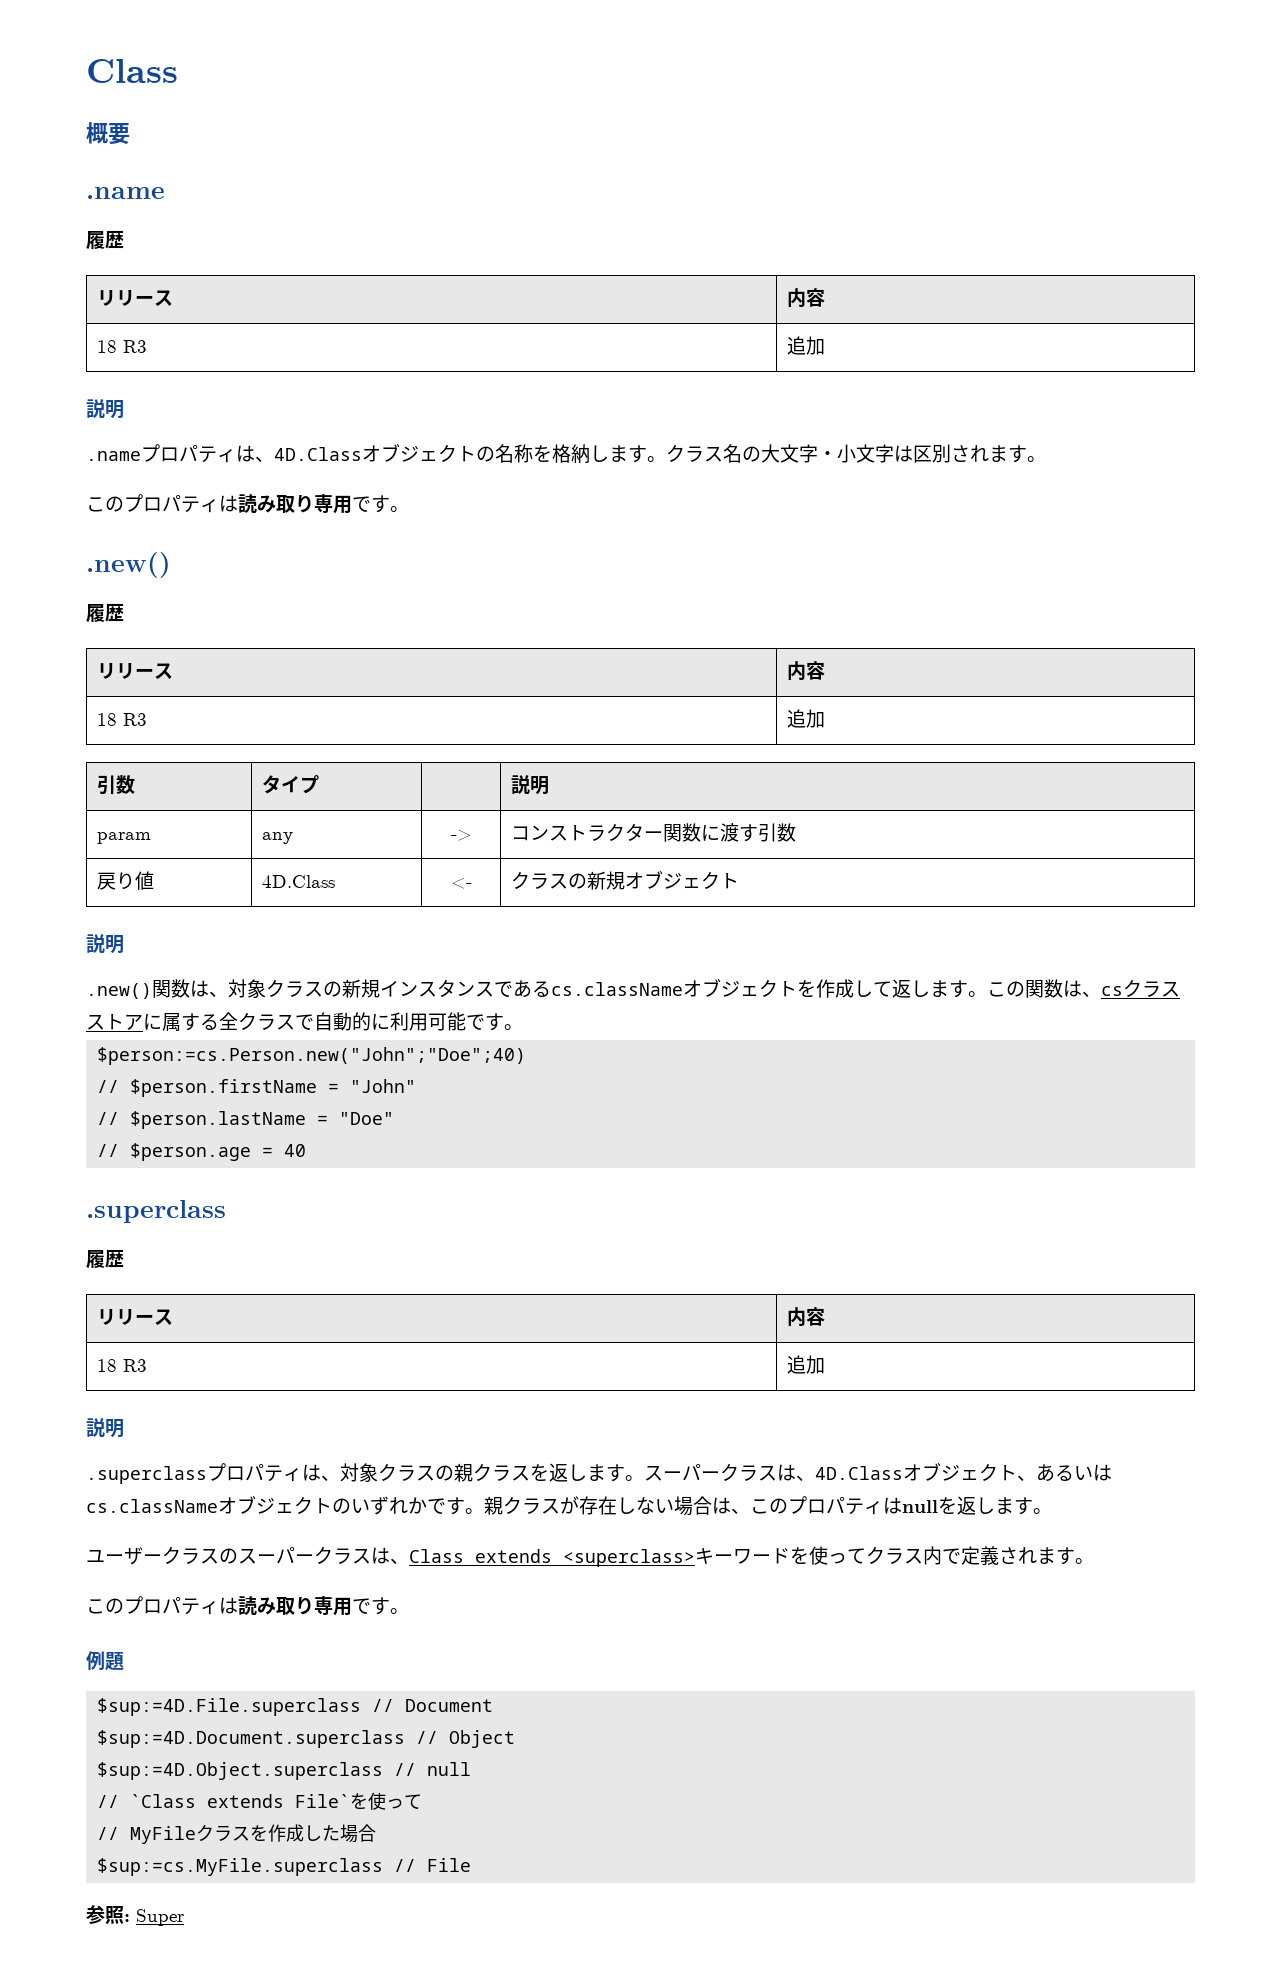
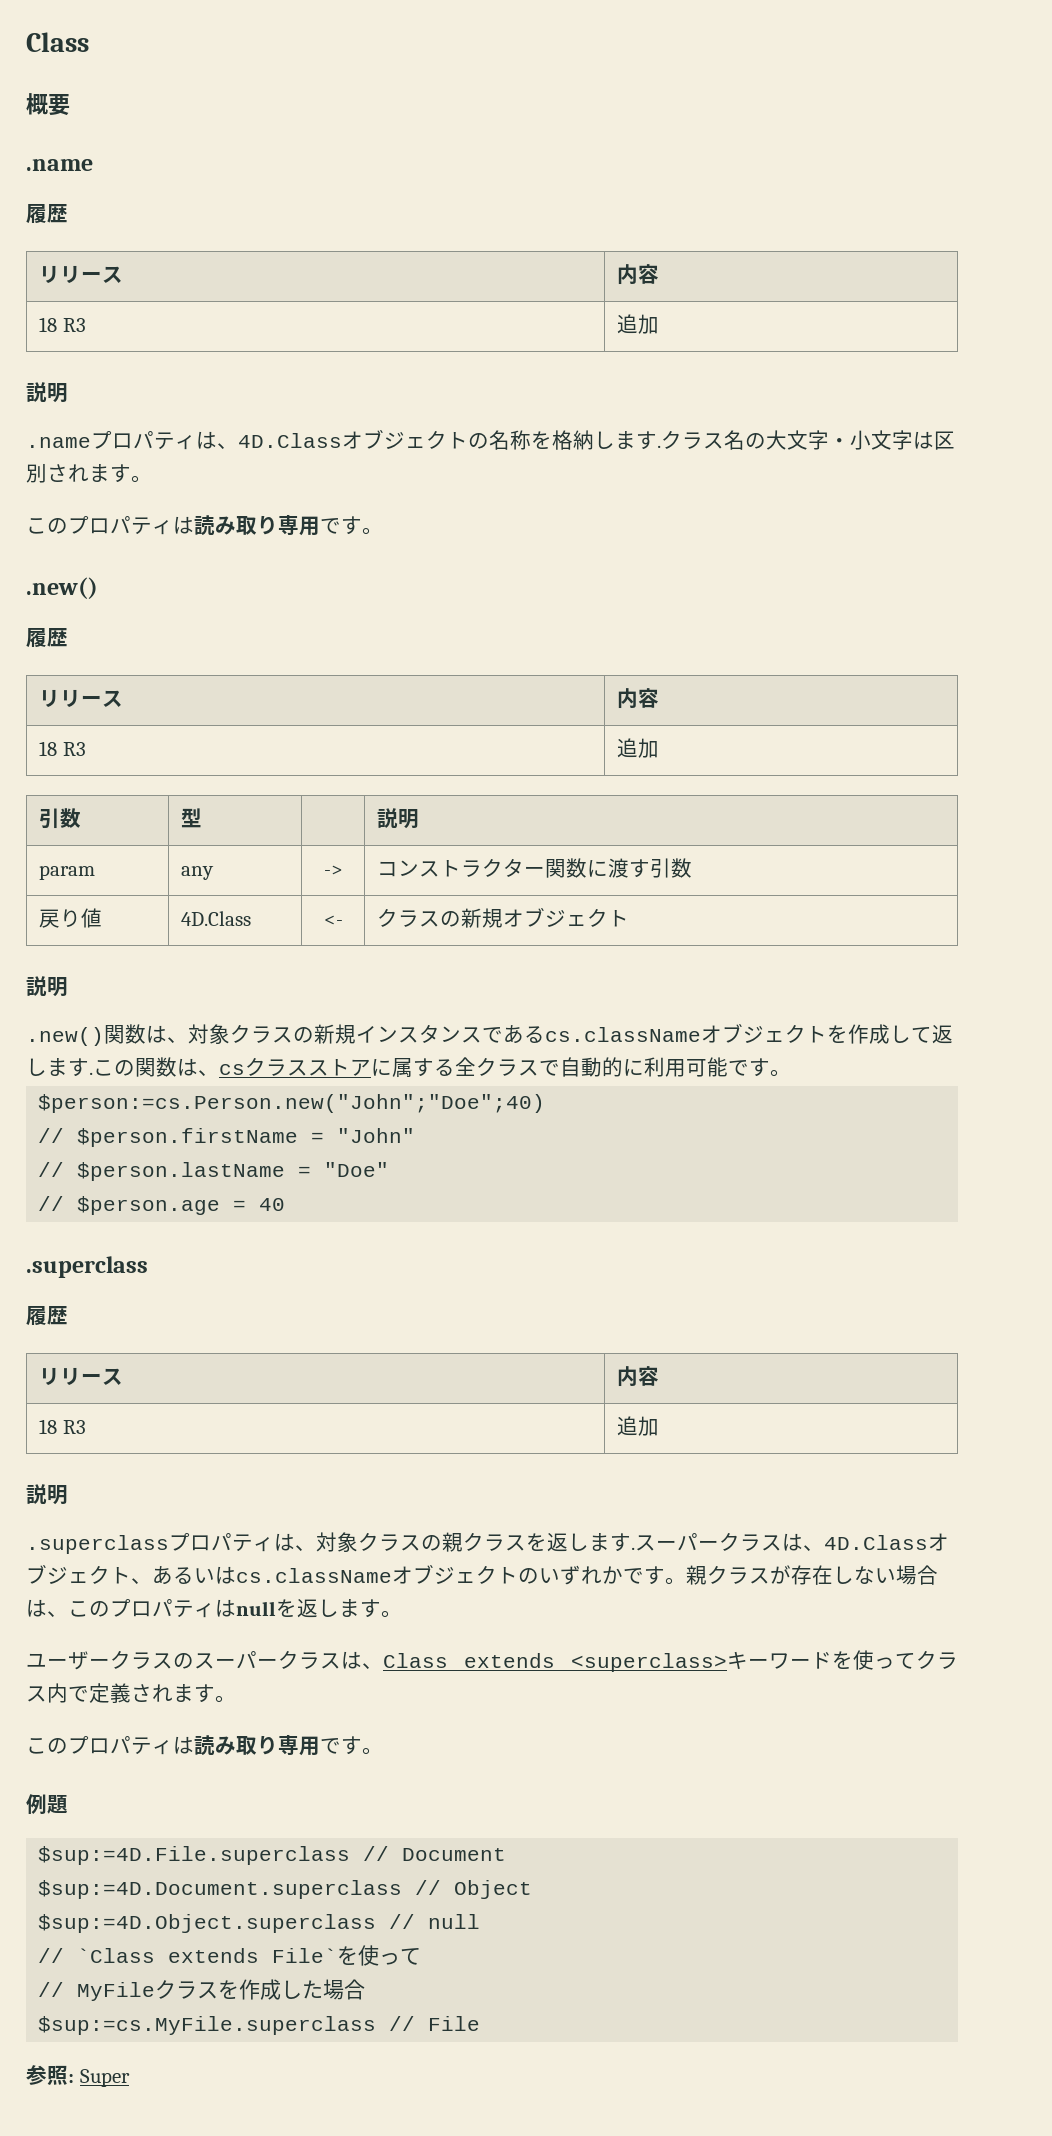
- .nameプロパティは、4D.Classオブジェクトの名称を格納します。
+ .nameプロパティは、4D.Classオブジェクトの名称を格納します.
- 引数 | タイプ | | 説明
+ 引数 | 型 | | 説明
- .new()関数は、対象クラスの新規インスタンスであるcs.classNameオブジェクトを作成して返します。
+ .new()関数は、対象クラスの新規インスタンスであるcs.classNameオブジェクトを作成して返します.
- .superclassプロパティは、対象クラスの親クラスを返します。
+ .superclassプロパティは、対象クラスの親クラスを返します.

